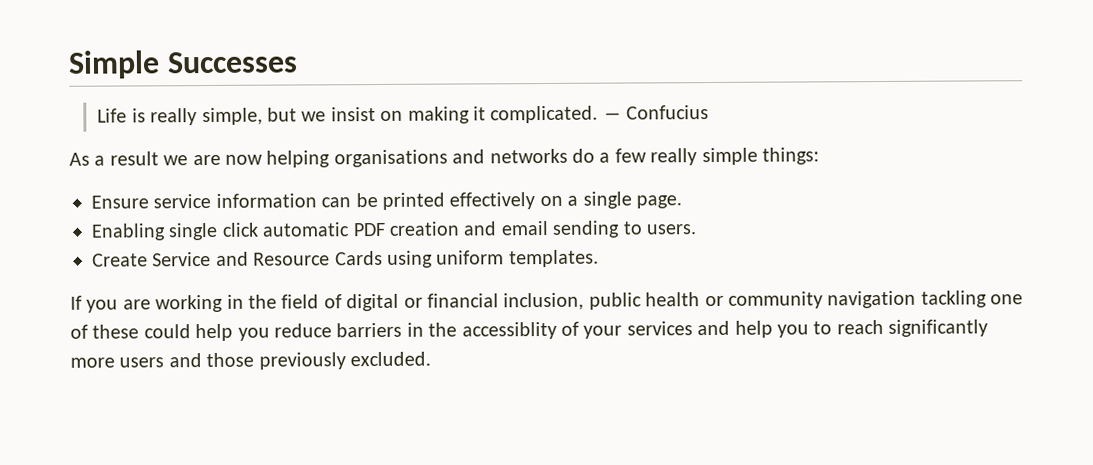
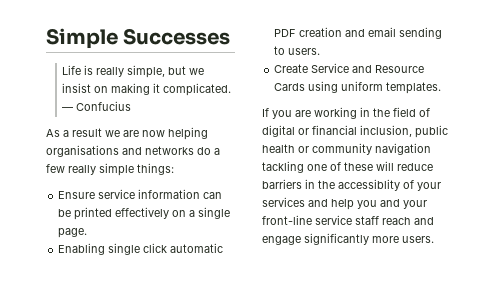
- If you are working in the field of digital or financial inclusion, public health or community navigation tackling one of these could help you reduce barriers in the accessiblity of your services and help you to reach significantly more users and those previously excluded.
+ If you are working in the field of digital or financial inclusion, public health or community navigation tackling one of these will reduce barriers in the accessiblity of your services and help you and your front-line service staff reach and engage significantly more users.

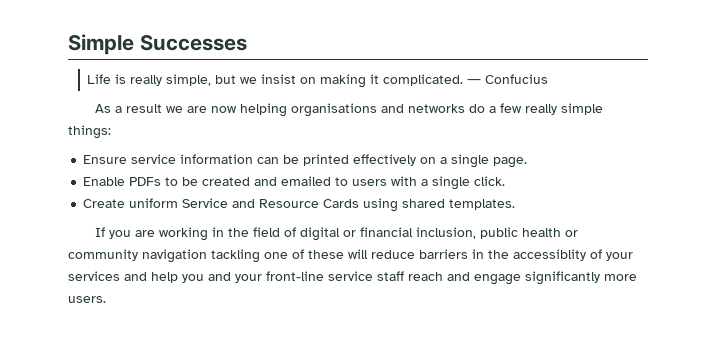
- Enabling single click automatic PDF creation and email sending to users.
+ Enable PDFs to be created and emailed to users with a single click.
- Create Service and Resource Cards using uniform templates.
+ Create uniform Service and Resource Cards using shared templates.

